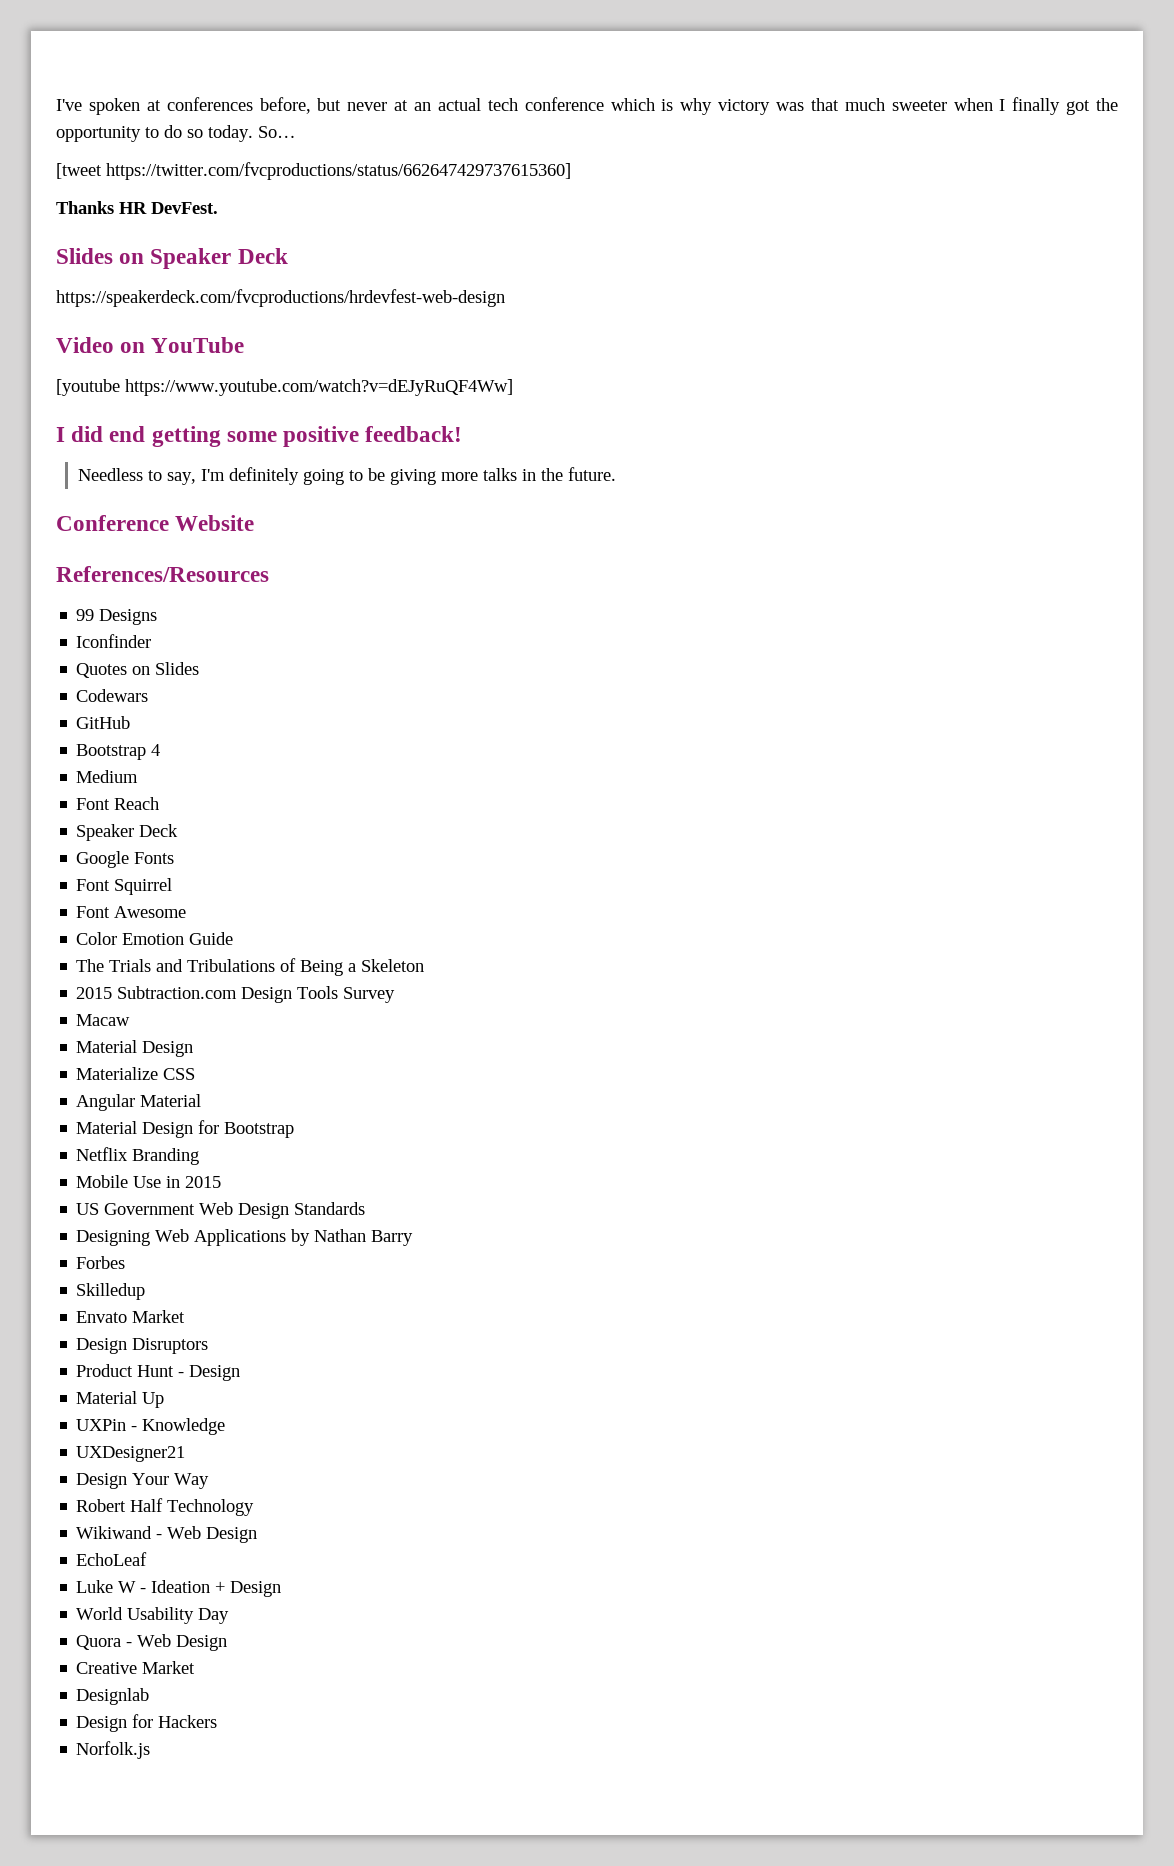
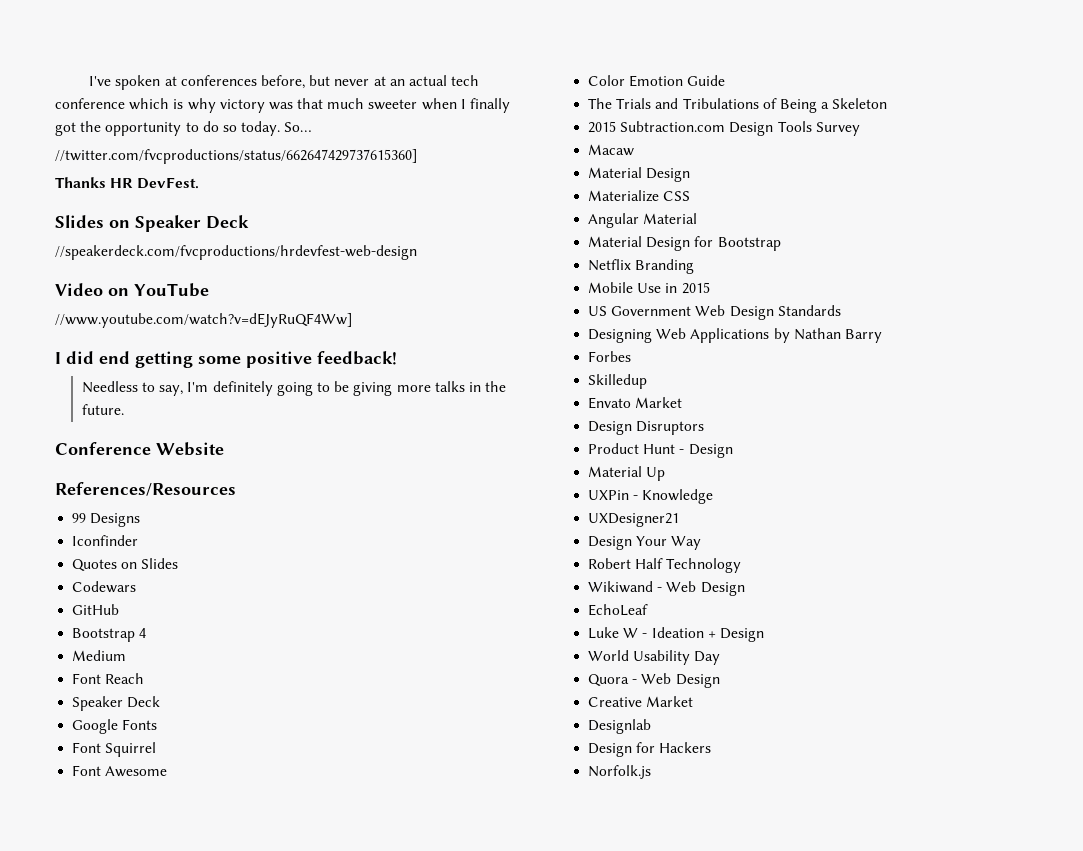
- [tweet https://twitter.com/fvcproductions/status/662647429737615360]
+ //twitter.com/fvcproductions/status/662647429737615360]
- https://speakerdeck.com/fvcproductions/hrdevfest-web-design
+ //speakerdeck.com/fvcproductions/hrdevfest-web-design
- [youtube https://www.youtube.com/watch?v=dEJyRuQF4Ww]
+ //www.youtube.com/watch?v=dEJyRuQF4Ww]

